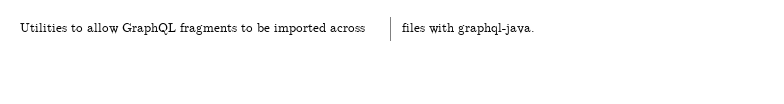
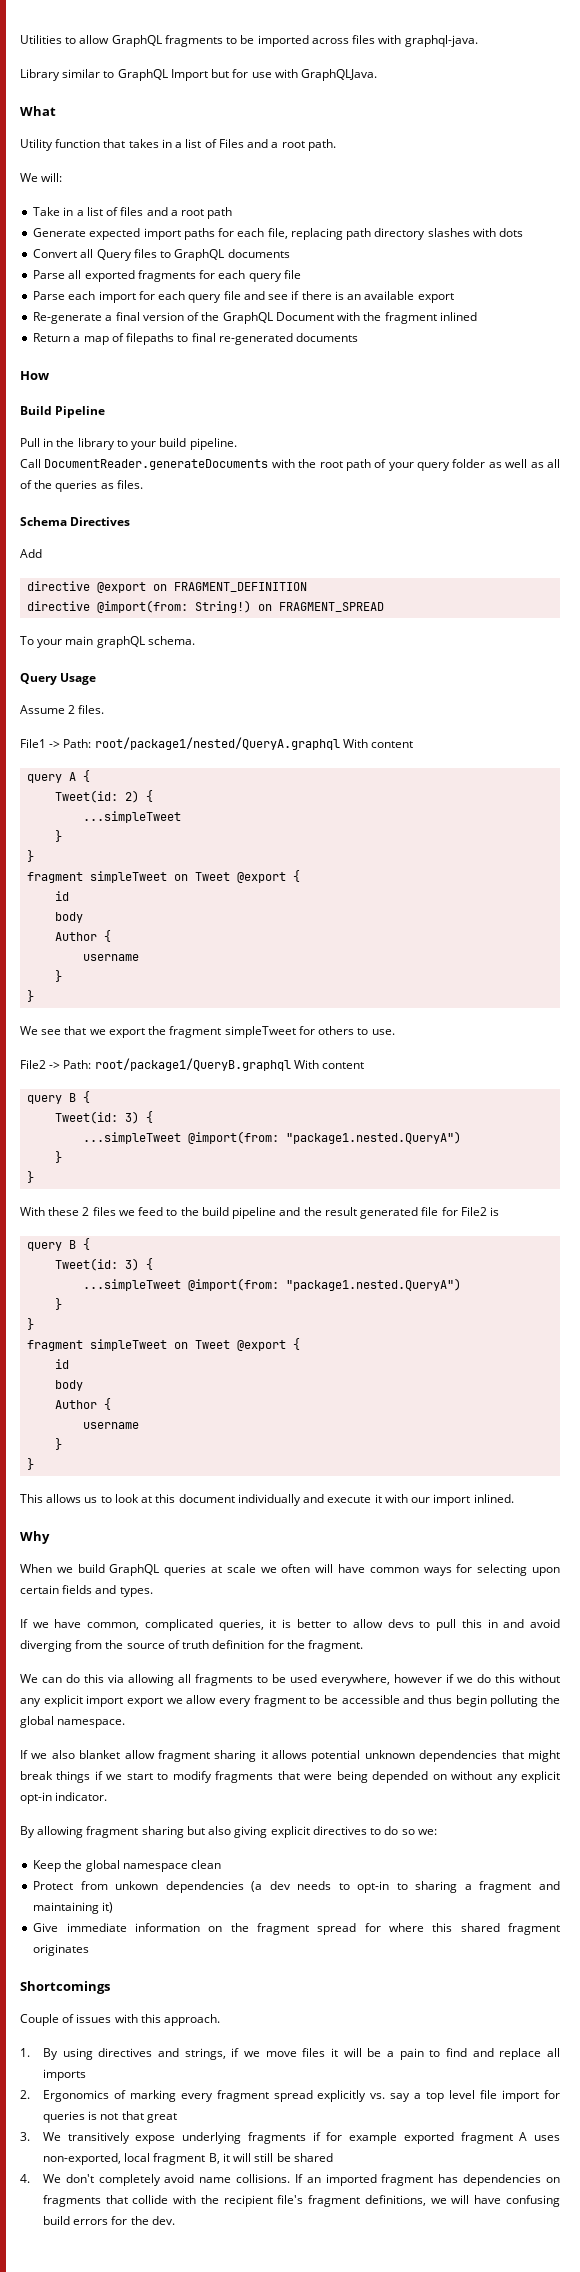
+ Library similar to GraphQL Import but for use with GraphQLJava.
+ What
+ Utility function that takes in a list of Files and a root path.
+ We will:
+ Take in a list of files and a root path
+ Generate expected import paths for each file, replacing path directory slashes with dots
+ Convert all Query files to GraphQL documents
+ Parse all exported fragments for each query file
+ Parse each import for each query file and see if there is an available export
+ Re-generate a final version of the GraphQL Document with the fragment inlined
+ Return a map of filepaths to final re-generated documents
+ How
+ Build Pipeline
+ Pull in the library to your build pipeline.
+ Call DocumentReader.generateDocuments with the root path of your query folder as well as all of the queries as files.
+ Schema Directives
+ Add
+ directive @export on FRAGMENT_DEFINITION
+ directive @import(from: String!) on FRAGMENT_SPREAD
+ To your main graphQL schema.
+ Query Usage
+ Assume 2 files.
+ File1 -> Path: root/package1/nested/QueryA.graphql With content
+ query A {
+ Tweet(id: 2) {
+ ...simpleTweet
+ }
+ }
+ fragment simpleTweet on Tweet @export {
+ id
+ body
+ Author {
+ username
+ }
+ }
+ We see that we export the fragment simpleTweet for others to use.
+ File2 -> Path: root/package1/QueryB.graphql With content
+ query B {
+ Tweet(id: 3) {
+ ...simpleTweet @import(from: "package1.nested.QueryA")
+ }
+ }
+ With these 2 files we feed to the build pipeline and the result generated file for File2 is
+ query B {
+ Tweet(id: 3) {
+ ...simpleTweet @import(from: "package1.nested.QueryA")
+ }
+ }
+ fragment simpleTweet on Tweet @export {
+ id
+ body
+ Author {
+ username
+ }
+ }
+ This allows us to look at this document individually and execute it with our import inlined.
+ Why
+ When we build GraphQL queries at scale we often will have common ways for selecting upon certain fields and types.
+ If we have common, complicated queries, it is better to allow devs to pull this in and avoid diverging from the source of truth definition for the fragment.
+ We can do this via allowing all fragments to be used everywhere, however if we do this without any explicit import export we allow every fragment to be accessible and thus begin polluting the global namespace.
+ If we also blanket allow fragment sharing it allows potential unknown dependencies that might break things if we start to modify fragments that were being depended on without any explicit opt-in indicator.
+ By allowing fragment sharing but also giving explicit directives to do so we:
+ Keep the global namespace clean
+ Protect from unkown dependencies (a dev needs to opt-in to sharing a fragment and maintaining it)
+ Give immediate information on the fragment spread for where this shared fragment originates
+ Shortcomings
+ Couple of issues with this approach.
+ 1. By using directives and strings, if we move files it will be a pain to find and replace all imports
+ 2. Ergonomics of marking every fragment spread explicitly vs. say a top level file import for queries is not that great
+ 3. We transitively expose underlying fragments if for example exported fragment A uses non-exported, local fragment B, it will still be shared
+ 4. We don't completely avoid name collisions. If an imported fragment has dependencies on fragments that collide with the recipient file's fragment definitions, we will have confusing build errors for the dev.

